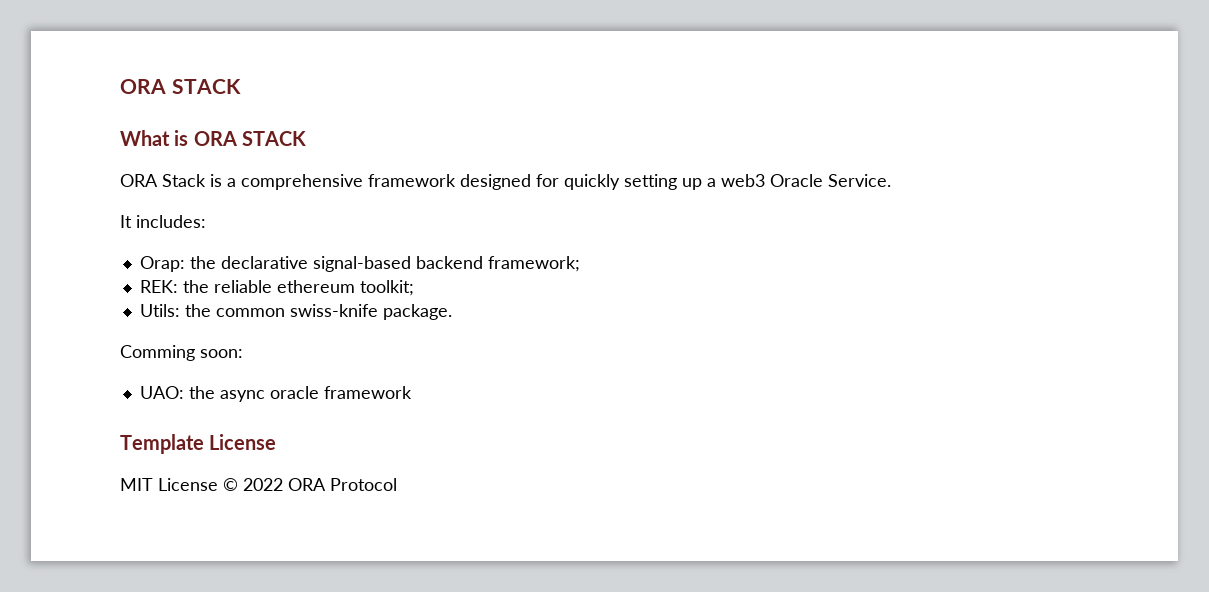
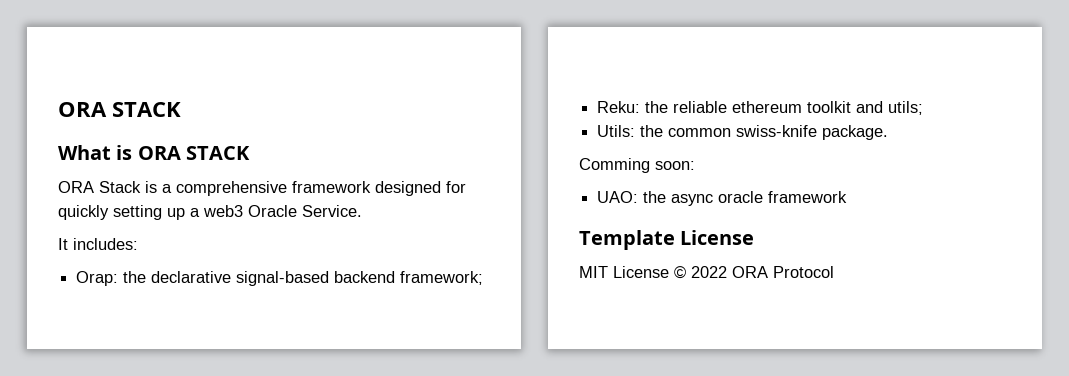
- REK: the reliable ethereum toolkit;
+ Reku: the reliable ethereum toolkit and utils;

